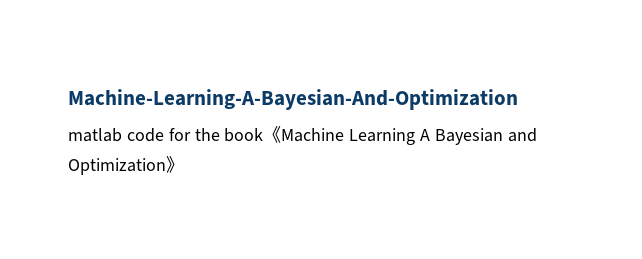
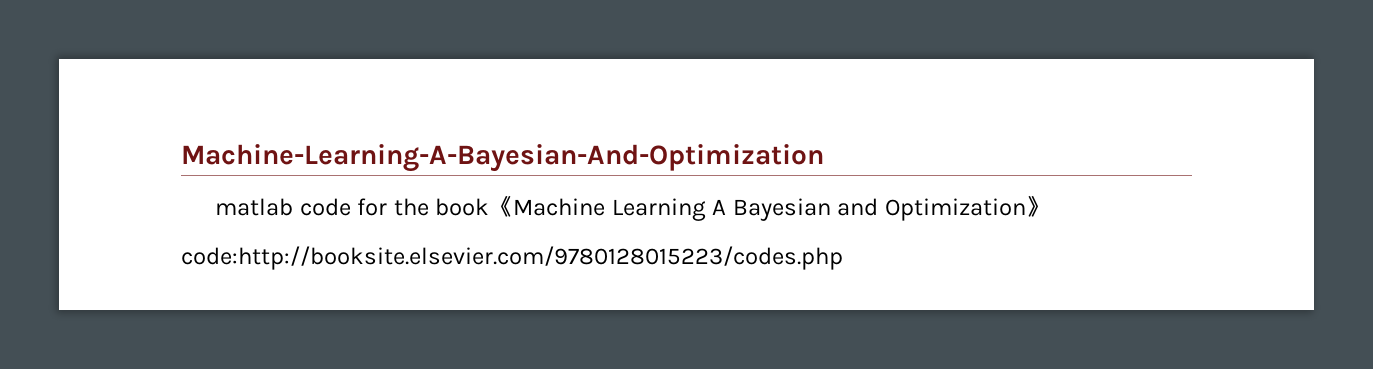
+ code:http://booksite.elsevier.com/9780128015223/codes.php

